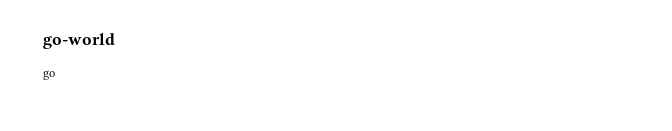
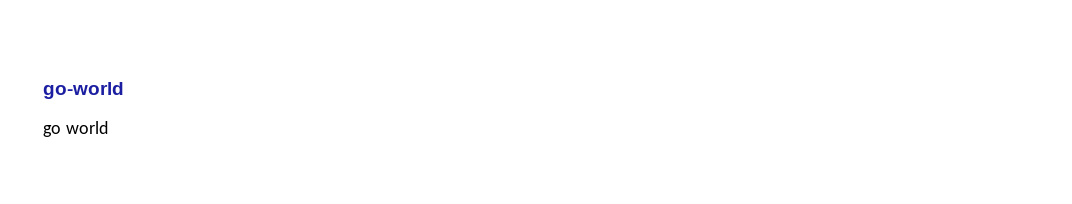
- go
+ go world

